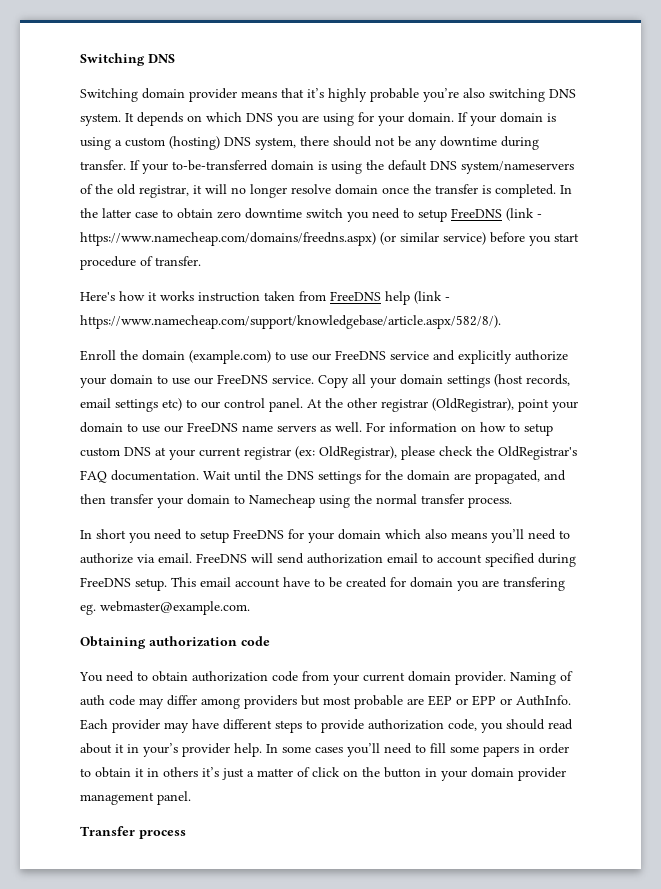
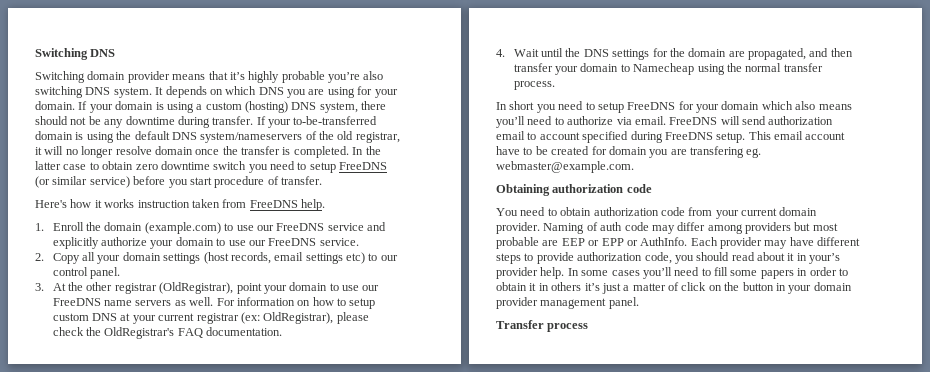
- In the latter case to obtain zero downtime switch you need to setup FreeDNS (link - https://www.namecheap.com/domains/freedns.aspx) (or similar service) before you start procedure of transfer.
+ In the latter case to obtain zero downtime switch you need to setup FreeDNS (or similar service) before you start procedure of transfer.
- Here's how it works instruction taken from FreeDNS help (link - https://www.namecheap.com/support/knowledgebase/article.aspx/582/8/).
- Enroll the domain (example.com) to use our FreeDNS service and explicitly authorize your domain to use our FreeDNS service. Copy all your domain settings (host records, email settings etc) to our control panel. At the other registrar (OldRegistrar), point your domain to use our FreeDNS name servers as well.
+ Here's how it works instruction taken from FreeDNS help.
+ 1. Enroll the domain (example.com) to use our FreeDNS service and explicitly authorize your domain to use our FreeDNS service.
+ 2. Copy all your domain settings (host records, email settings etc) to our control panel.
+ 3. At the other registrar (OldRegistrar), point your domain to use our FreeDNS name servers as well.
- For information on how to setup custom DNS at your current registrar (ex: OldRegistrar), please check the OldRegistrar's FAQ documentation. Wait until the DNS settings for the domain are propagated, and then transfer your domain to Namecheap using the normal transfer process.
+ For information on how to setup custom DNS at your current registrar (ex: OldRegistrar), please check the OldRegistrar's FAQ documentation.
+ 4. Wait until the DNS settings for the domain are propagated, and then transfer your domain to Namecheap using the normal transfer process.

